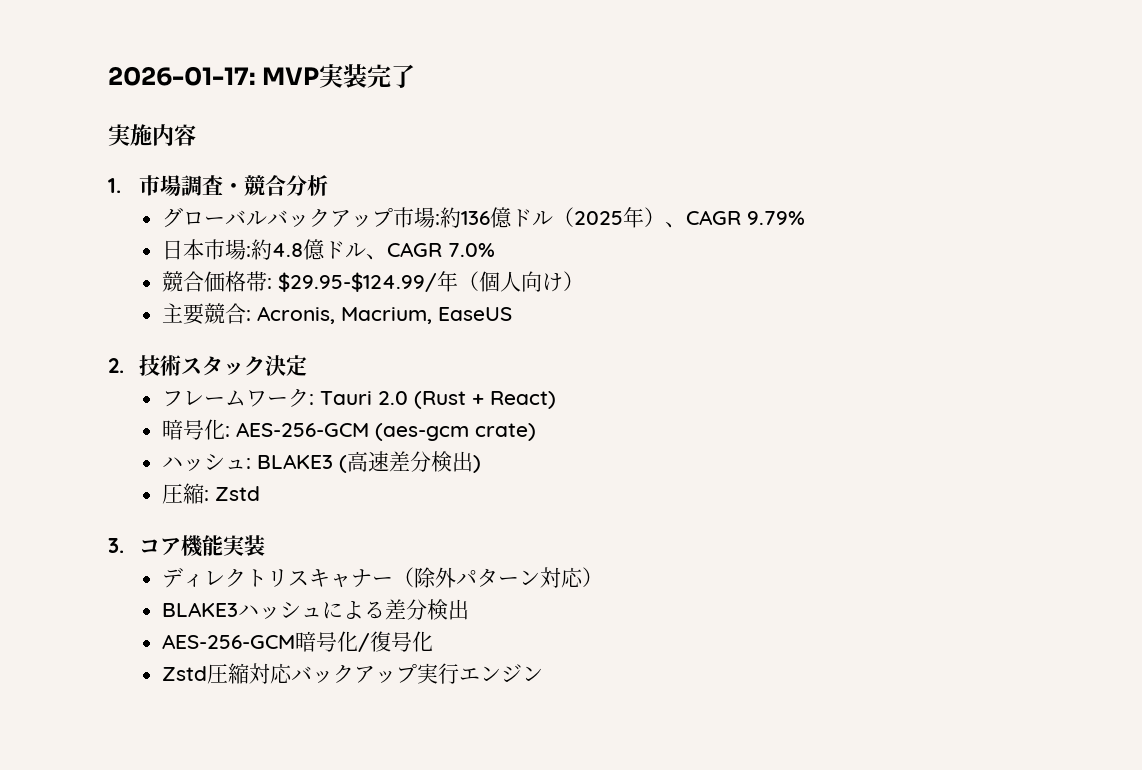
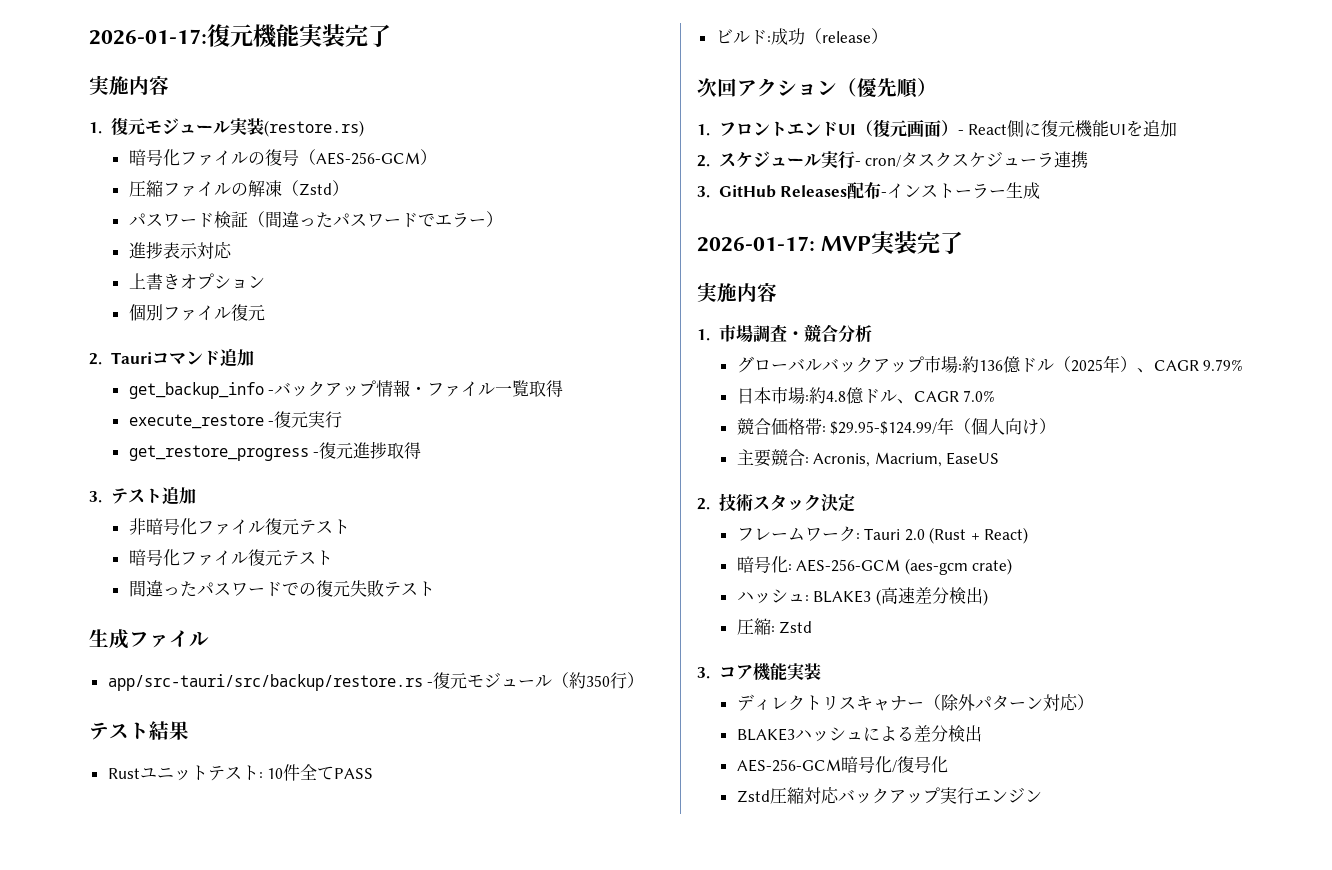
+ 2026-01-17:復元機能実装完了
+ 実施内容
+ 1.復元モジュール実装(restore.rs)
+ 暗号化ファイルの復号（AES-256-GCM）
+ 圧縮ファイルの解凍（Zstd）
+ パスワード検証（間違ったパスワードでエラー）
+ 進捗表示対応
+ 上書きオプション
+ 個別ファイル復元
+ 2. Tauriコマンド追加
+ get_backup_info -バックアップ情報・ファイル一覧取得
+ execute_restore -復元実行
+ get_restore_progress -復元進捗取得
+ 3.テスト追加
+ 非暗号化ファイル復元テスト
+ 暗号化ファイル復元テスト
+ 間違ったパスワードでの復元失敗テスト
+ 生成ファイル
+ app/src-tauri/src/backup/restore.rs -復元モジュール（約350行）
+ テスト結果
+ Rustユニットテスト: 10件全てPASS
+ ビルド:成功（release）
+ 次回アクション（優先順）
+ 1.フロントエンドUI（復元画面）- React側に復元機能UIを追加
+ 2.スケジュール実行- cron/タスクスケジューラ連携
+ 3. GitHub Releases配布-インストーラー生成

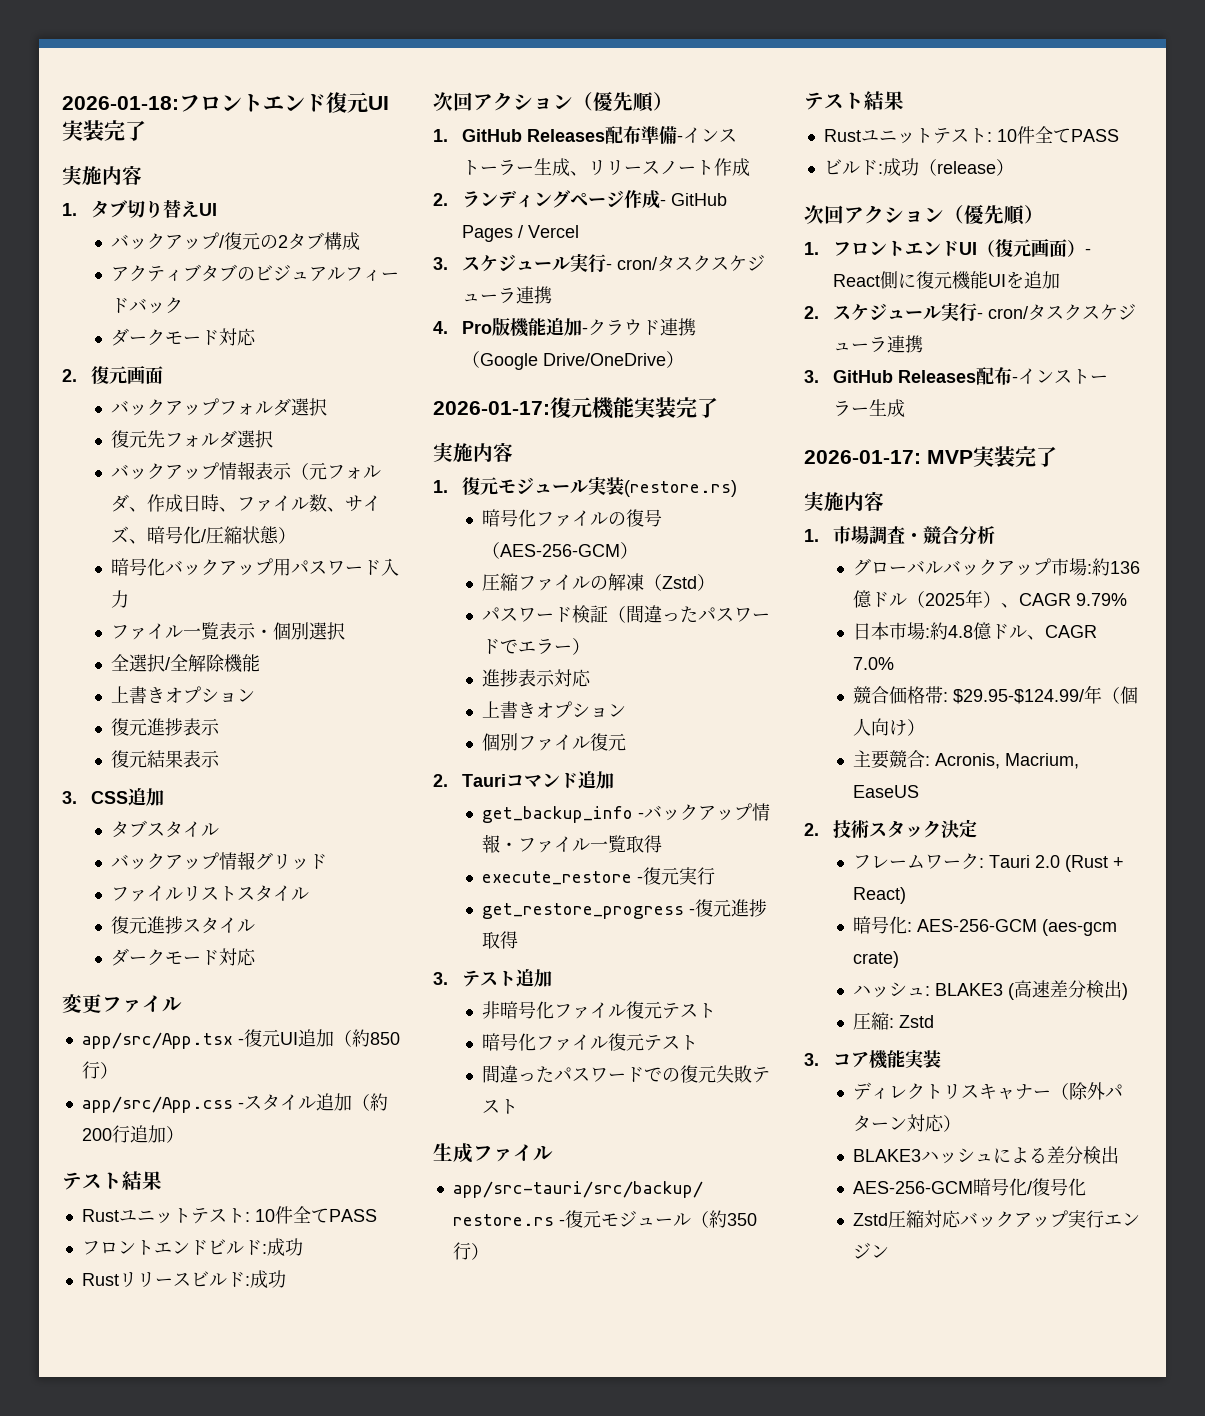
+ 2026-01-18:フロントエンド復元UI実装完了
+ 実施内容
+ 1.タブ切り替えUI
+ バックアップ/復元の2タブ構成
+ アクティブタブのビジュアルフィードバック
+ ダークモード対応
+ 2.復元画面
+ バックアップフォルダ選択
+ 復元先フォルダ選択
+ バックアップ情報表示（元フォルダ、作成日時、ファイル数、サイズ、暗号化/圧縮状態）
+ 暗号化バックアップ用パスワード入力
+ ファイル一覧表示・個別選択
+ 全選択/全解除機能
+ 上書きオプション
+ 復元進捗表示
+ 復元結果表示
+ 3. CSS追加
+ タブスタイル
+ バックアップ情報グリッド
+ ファイルリストスタイル
+ 復元進捗スタイル
+ ダークモード対応
+ 変更ファイル
+ app/src/App.tsx -復元UI追加（約850行）
+ app/src/App.css -スタイル追加（約200行追加）
+ テスト結果
+ Rustユニットテスト: 10件全てPASS
+ フロントエンドビルド:成功
+ Rustリリースビルド:成功
+ 次回アクション（優先順）
+ 1. GitHub Releases配布準備-インストーラー生成、リリースノート作成
+ 2.ランディングページ作成- GitHub Pages / Vercel
+ 3.スケジュール実行- cron/タスクスケジューラ連携
+ 4. Pro版機能追加-クラウド連携（Google Drive/OneDrive）

